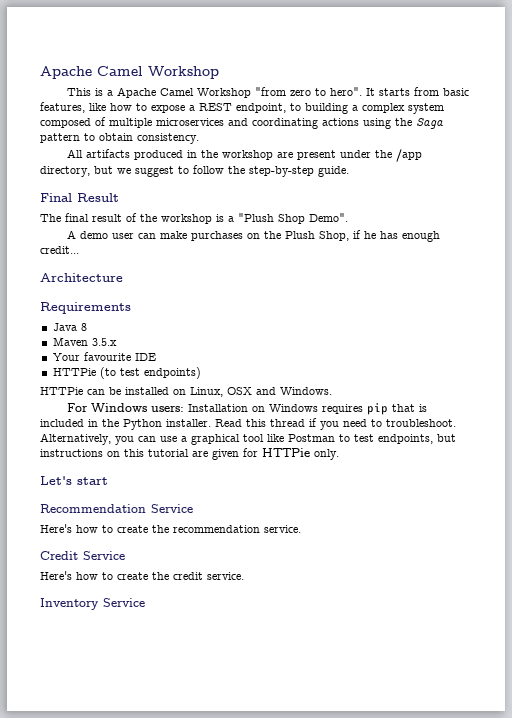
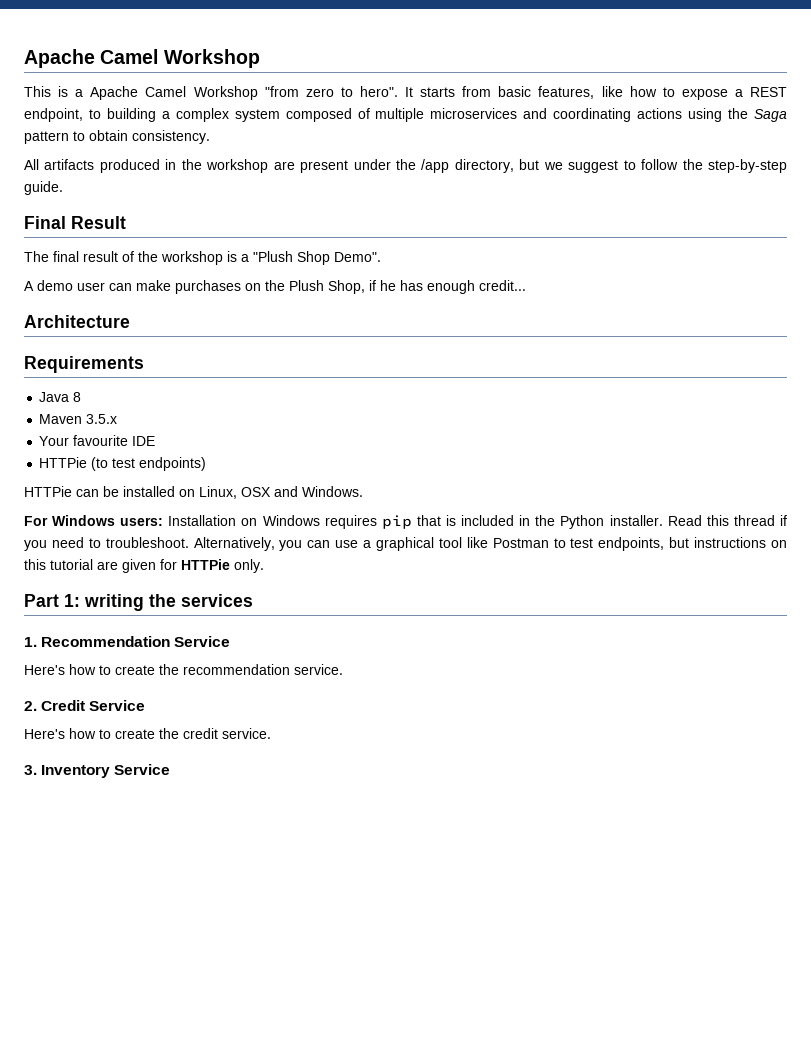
- Let's start
- Recommendation Service
+ Part 1: writing the services
+ 1. Recommendation Service
- Credit Service
+ 2. Credit Service
- Inventory Service
+ 3. Inventory Service

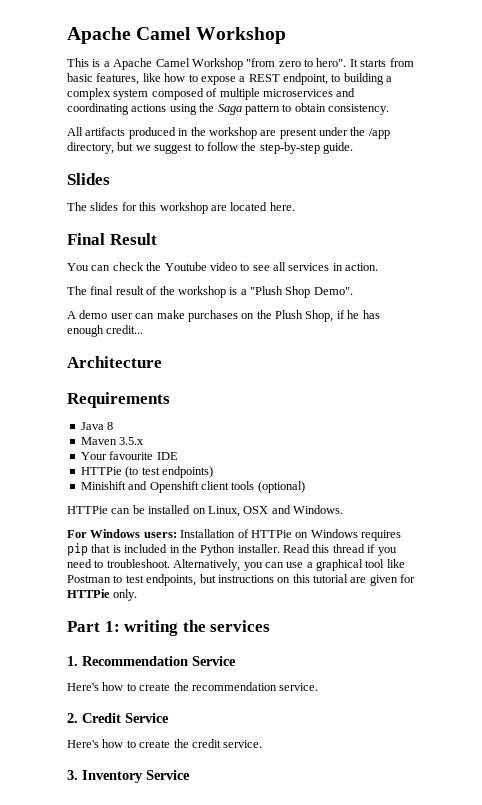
+ Slides
+ The slides for this workshop are located here.
  Final Result
+ You can check the Youtube video to see all services in action.
+ Minishift and Openshift client tools (optional)
- For Windows users: Installation on Windows requires pip that is included in the Python installer.
+ For Windows users: Installation of HTTPie on Windows requires pip that is included in the Python installer.

